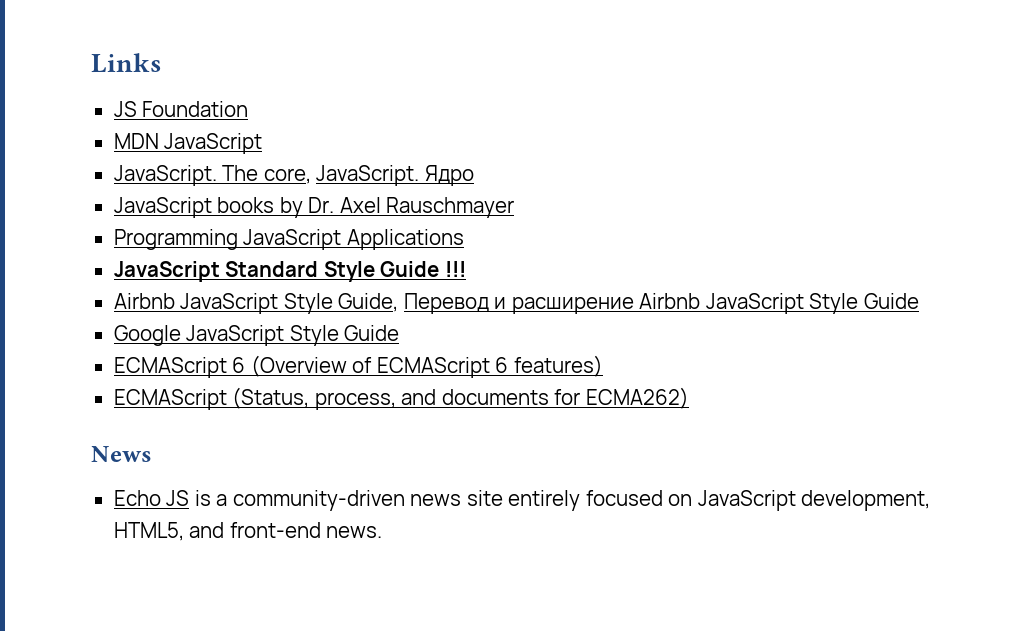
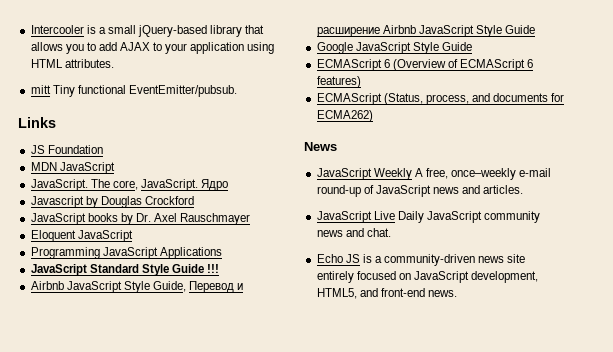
+ Intercooler is a small jQuery-based library that allows you to add AJAX to your application using HTML attributes.
+ mitt Tiny functional EventEmitter/pubsub.
+ Javascript by Douglas Crockford
+ Eloquent JavaScript
+ JavaScript Weekly A free, once–weekly e-mail round-up of JavaScript news and articles.
+ JavaScript Live Daily JavaScript community news and chat.

